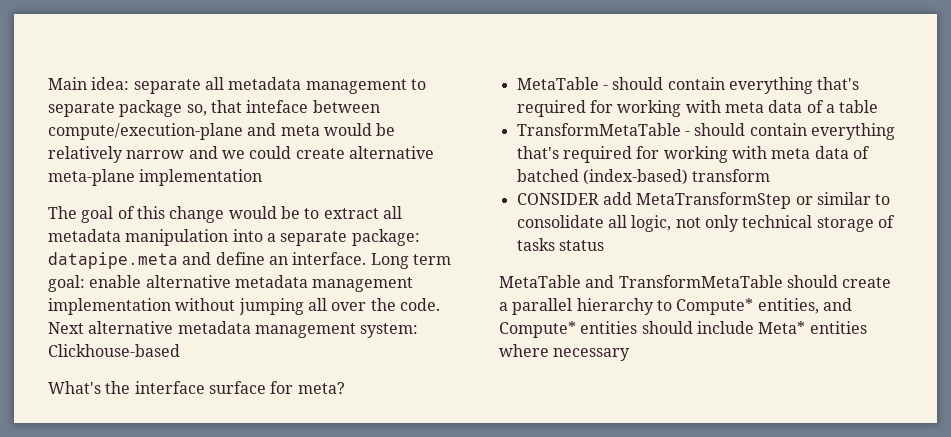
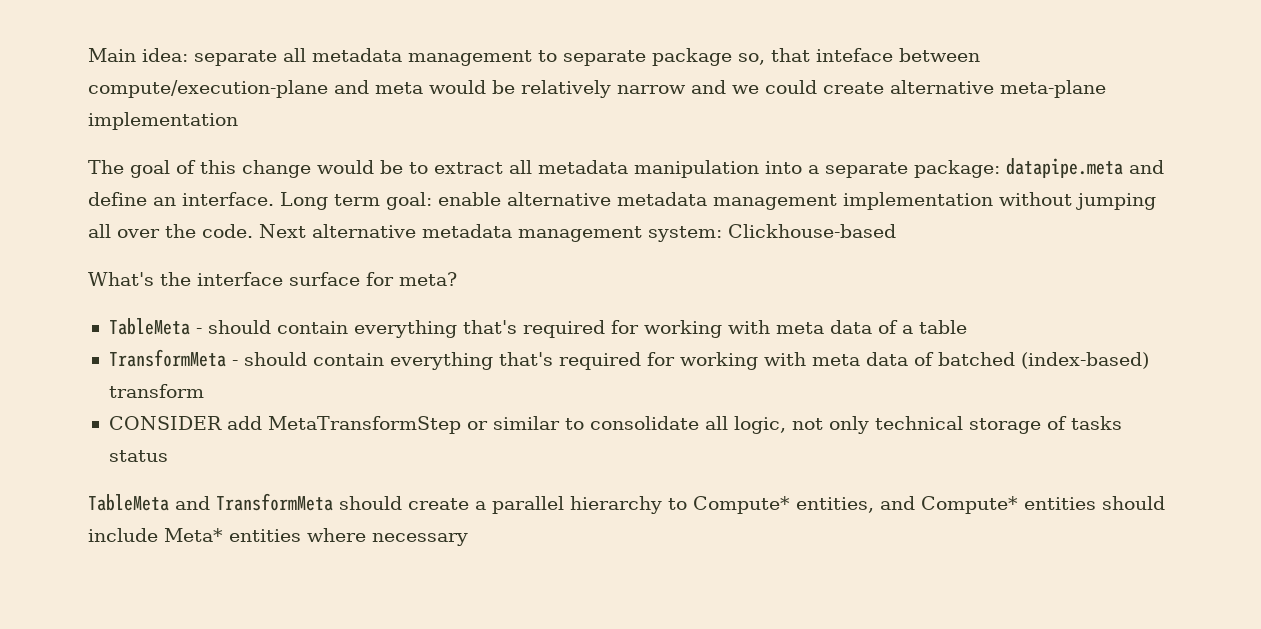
- MetaTable - should contain everything that's required for working with meta data of a table
+ TableMeta - should contain everything that's required for working with meta data of a table
- TransformMetaTable - should contain everything that's required for working with meta data of batched (index-based) transform
+ TransformMeta - should contain everything that's required for working with meta data of batched (index-based) transform
- MetaTable and TransformMetaTable should create a parallel hierarchy to Compute* entities, and Compute* entities should include Meta* entities where necessary
+ TableMeta and TransformMeta should create a parallel hierarchy to Compute* entities, and Compute* entities should include Meta* entities where necessary

